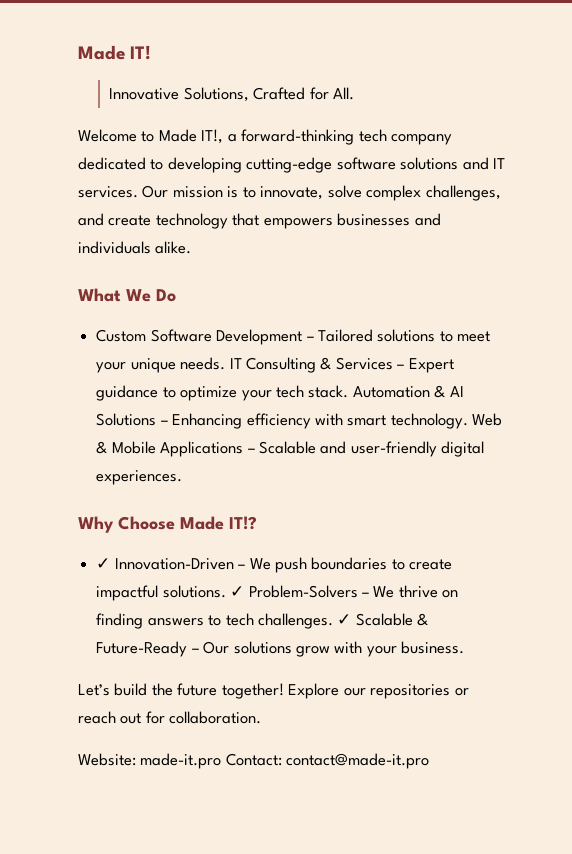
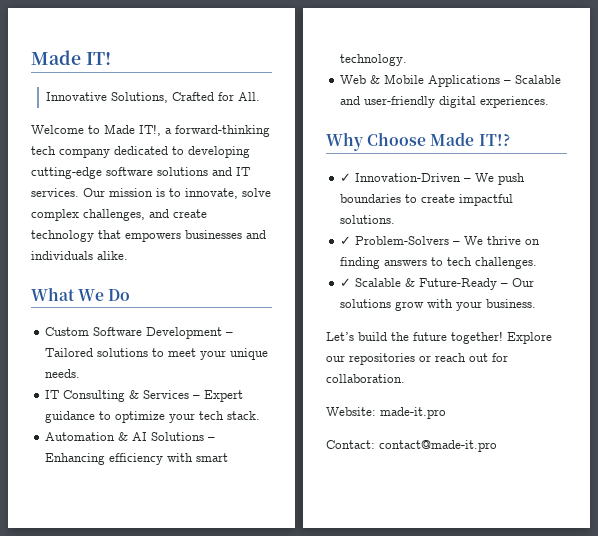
- Custom Software Development – Tailored solutions to meet your unique needs. IT Consulting & Services – Expert guidance to optimize your tech stack. Automation & AI Solutions – Enhancing efficiency with smart technology. Web & Mobile Applications – Scalable and user-friendly digital experiences.
+ Custom Software Development – Tailored solutions to meet your unique needs.
+ IT Consulting & Services – Expert guidance to optimize your tech stack.
+ Automation & AI Solutions – Enhancing efficiency with smart technology.
+ Web & Mobile Applications – Scalable and user-friendly digital experiences.
- ✓ Innovation-Driven – We push boundaries to create impactful solutions. ✓ Problem-Solvers – We thrive on finding answers to tech challenges. ✓ Scalable & Future-Ready – Our solutions grow with your business.
+ ✓ Innovation-Driven – We push boundaries to create impactful solutions.
+ ✓ Problem-Solvers – We thrive on finding answers to tech challenges.
+ ✓ Scalable & Future-Ready – Our solutions grow with your business.
- Website: made-it.pro Contact: contact@made-it.pro
+ Website: made-it.pro
+ Contact: contact@made-it.pro

